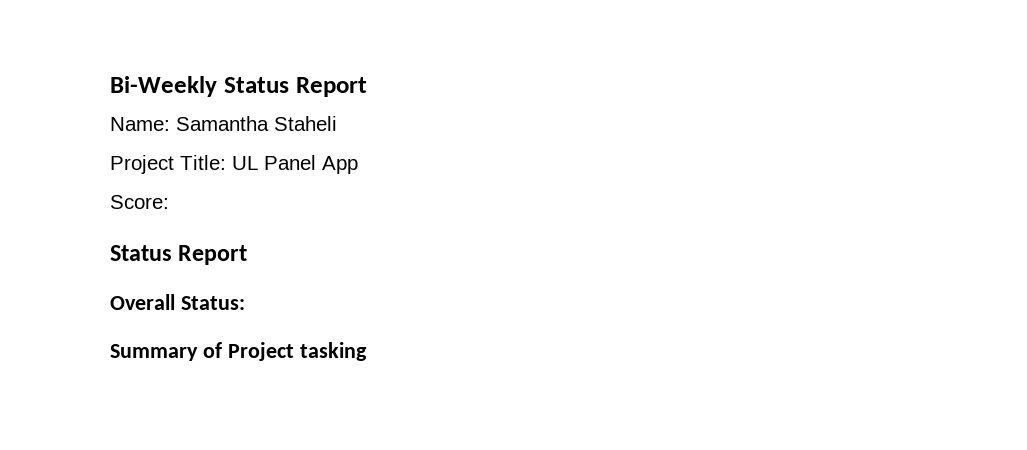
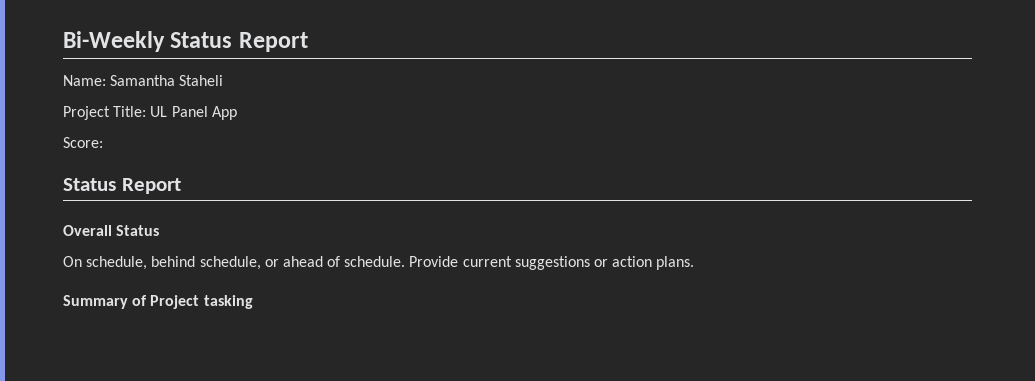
- Overall Status:
+ Overall Status
+ On schedule, behind schedule, or ahead of schedule. Provide current suggestions or action plans.

